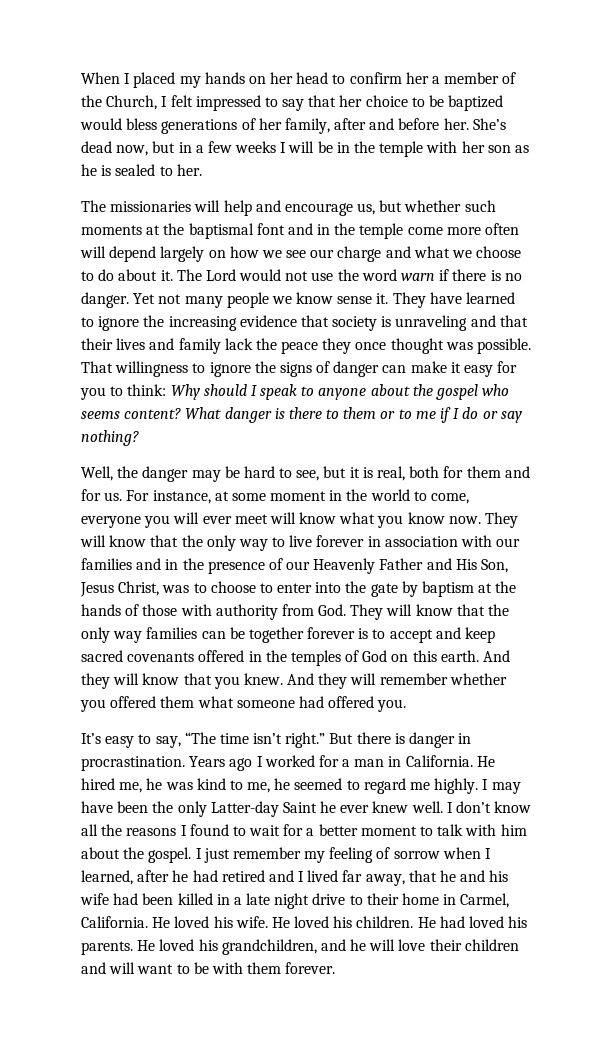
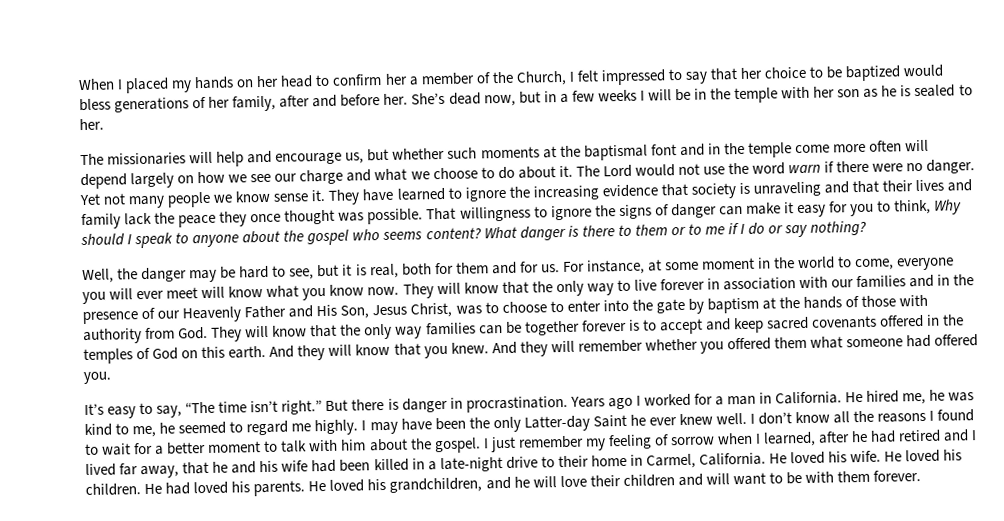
- The Lord would not use the word warn if there is no danger.
+ The Lord would not use the word warn if there were no danger.
- That willingness to ignore the signs of danger can make it easy for you to think: Why should I speak to anyone about the gospel who seems content?
+ That willingness to ignore the signs of danger can make it easy for you to think, Why should I speak to anyone about the gospel who seems content?
- I just remember my feeling of sorrow when I learned, after he had retired and I lived far away, that he and his wife had been killed in a late night drive to their home in Carmel, California.
+ I just remember my feeling of sorrow when I learned, after he had retired and I lived far away, that he and his wife had been killed in a late-night drive to their home in Carmel, California.

